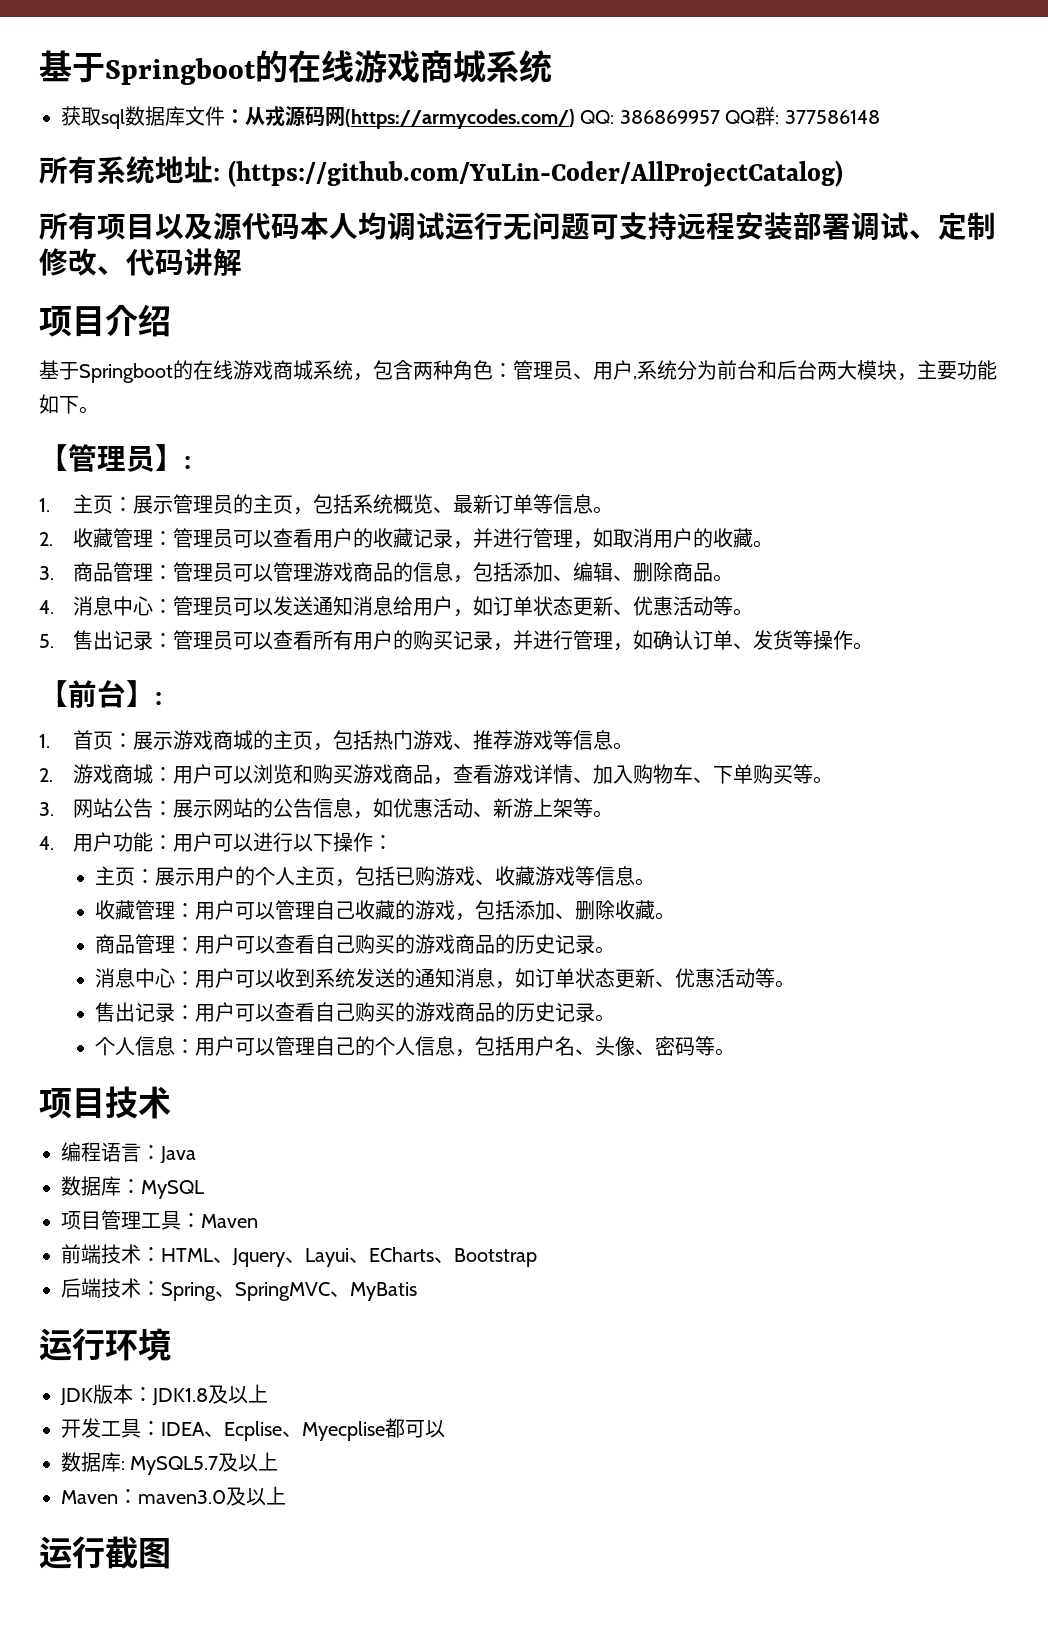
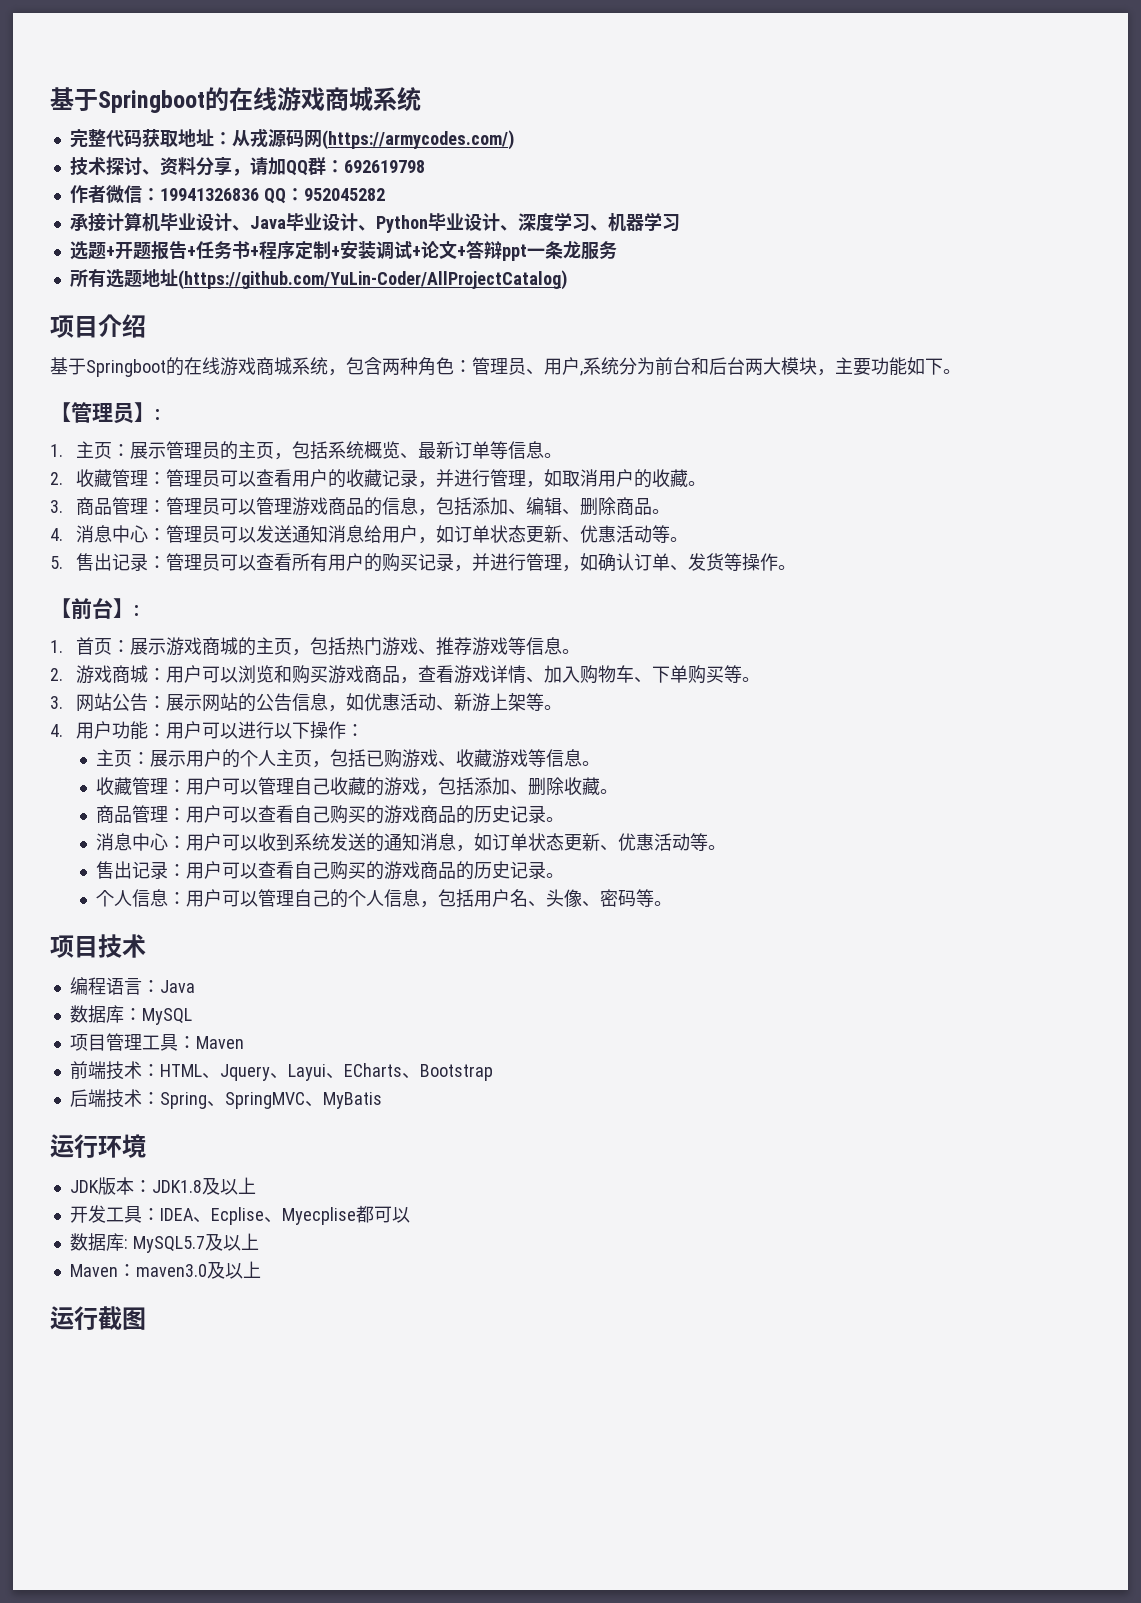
- 获取sql数据库文件：从戎源码网(https://armycodes.com/) QQ: 386869957 QQ群: 377586148
- 所有系统地址: (https://github.com/YuLin-Coder/AllProjectCatalog)
- 所有项目以及源代码本人均调试运行无问题可支持远程安装部署调试、定制修改、代码讲解
+ 完整代码获取地址：从戎源码网(https://armycodes.com/)
+ 技术探讨、资料分享，请加QQ群：692619798
+ 作者微信：19941326836 QQ：952045282
+ 承接计算机毕业设计、Java毕业设计、Python毕业设计、深度学习、机器学习
+ 选题+开题报告+任务书+程序定制+安装调试+论文+答辩ppt一条龙服务
+ 所有选题地址(https://github.com/YuLin-Coder/AllProjectCatalog)

